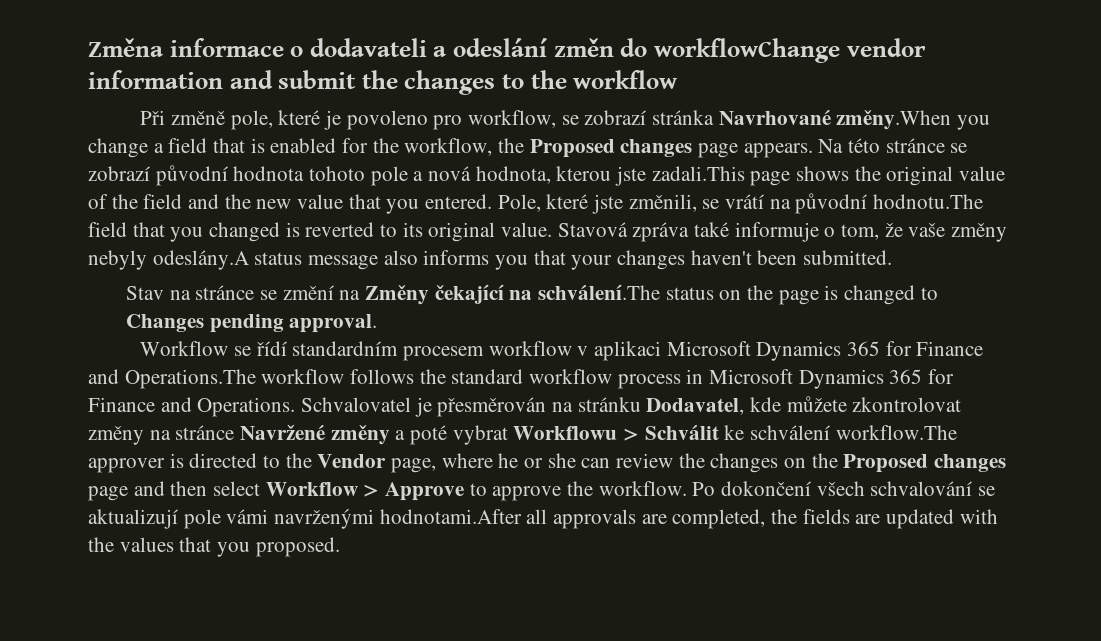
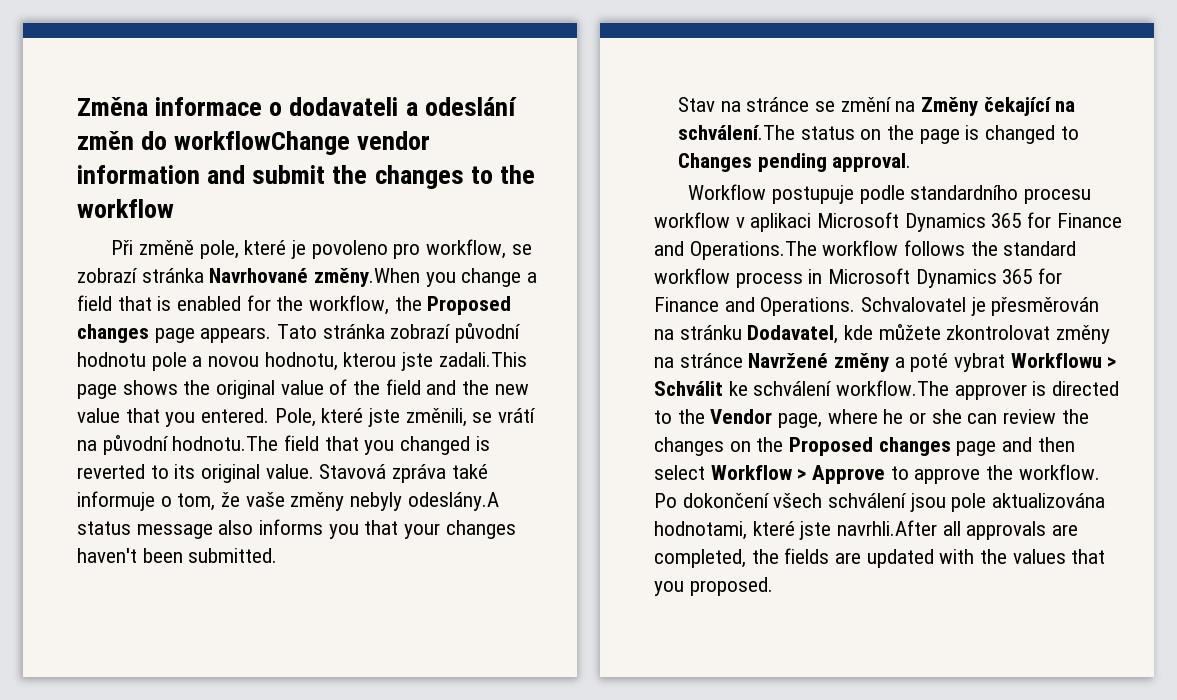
- Na této stránce se zobrazí původní hodnota tohoto pole a nová hodnota, kterou jste zadali.This page shows the original value of the field and the new value that you entered.
+ Tato stránka zobrazí původní hodnotu pole a novou hodnotu, kterou jste zadali.This page shows the original value of the field and the new value that you entered.
- Workflow se řídí standardním procesem workflow v aplikaci Microsoft Dynamics 365 for Finance and Operations.The workflow follows the standard workflow process in Microsoft Dynamics 365 for Finance and Operations.
+ Workflow postupuje podle standardního procesu workflow v aplikaci Microsoft Dynamics 365 for Finance and Operations.The workflow follows the standard workflow process in Microsoft Dynamics 365 for Finance and Operations.
- Po dokončení všech schvalování se aktualizují pole vámi navrženými hodnotami.After all approvals are completed, the fields are updated with the values that you proposed.
+ Po dokončení všech schválení jsou pole aktualizována hodnotami, které jste navrhli.After all approvals are completed, the fields are updated with the values that you proposed.

